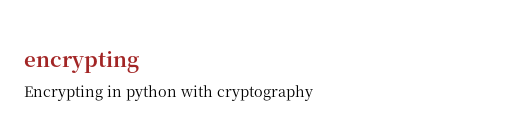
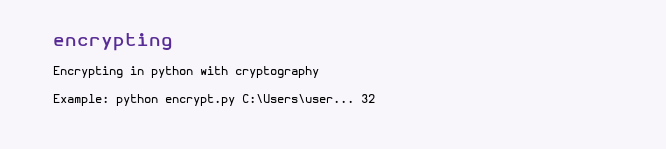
+ Example: python encrypt.py C:\Users\user... 32

